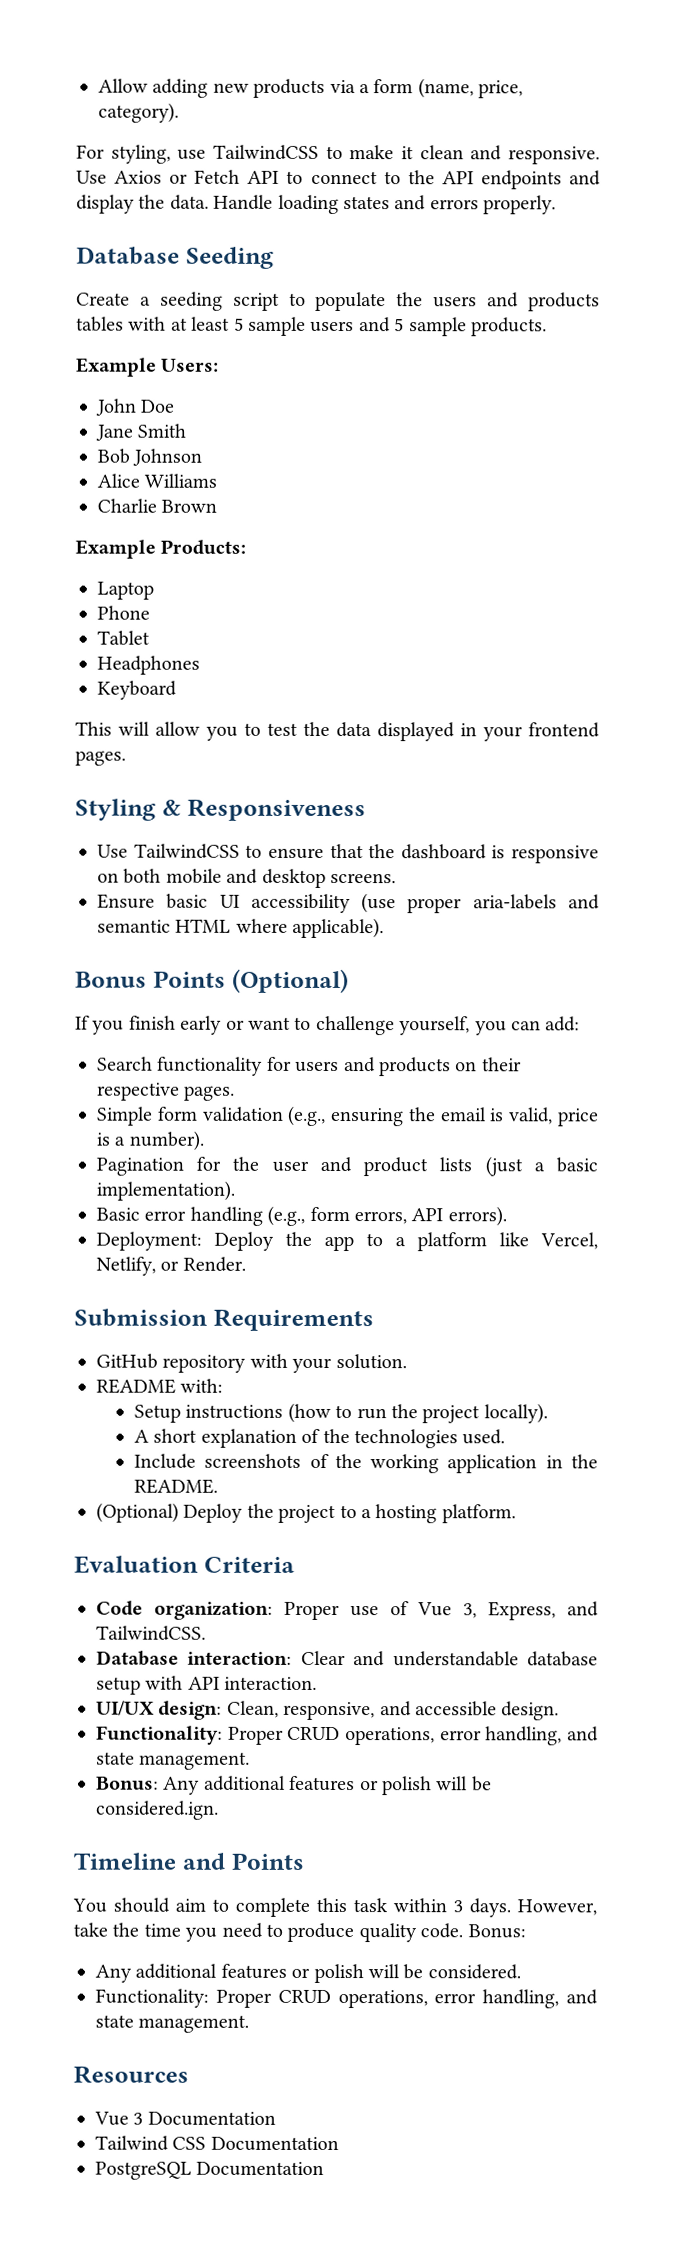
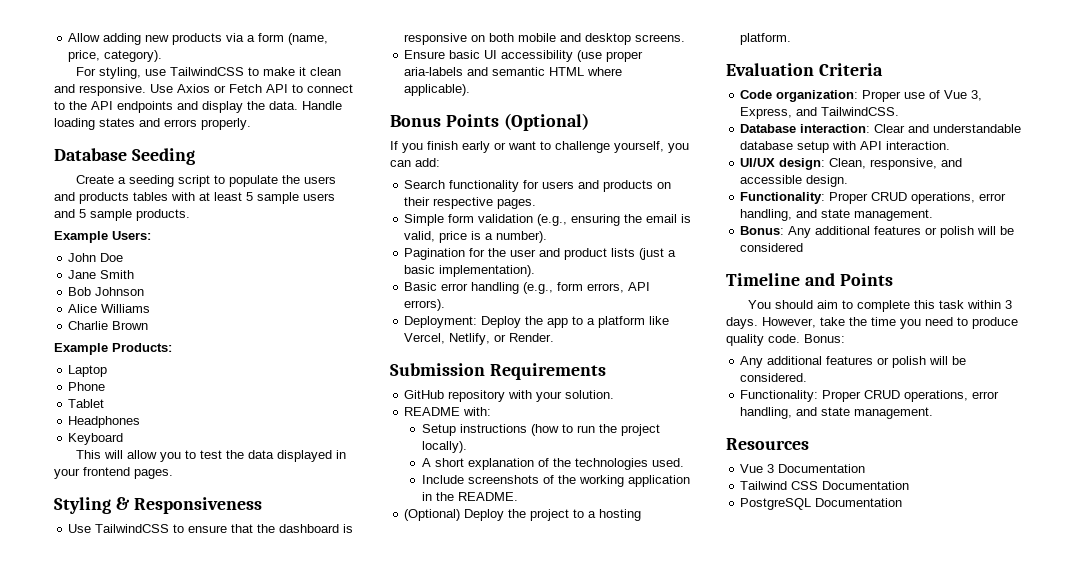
- Bonus: Any additional features or polish will be considered.ign.
+ Bonus: Any additional features or polish will be considered

